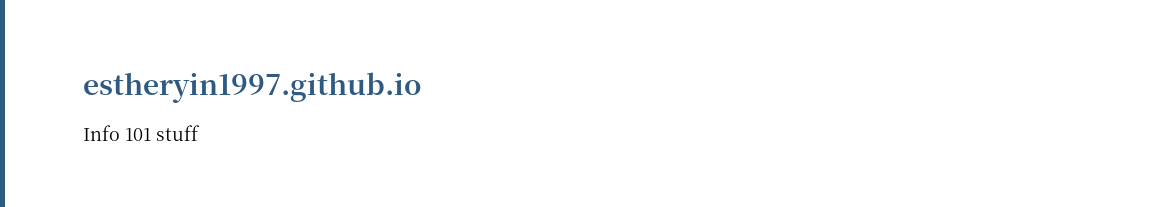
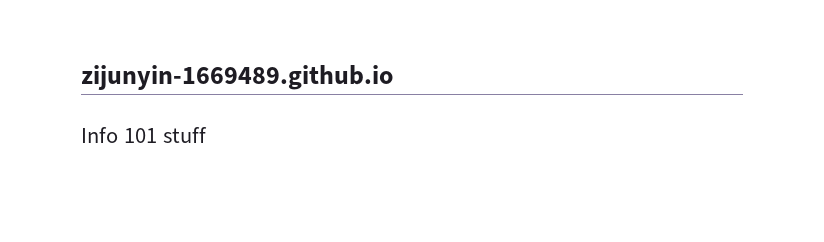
- estheryin1997.github.io
+ zijunyin-1669489.github.io

